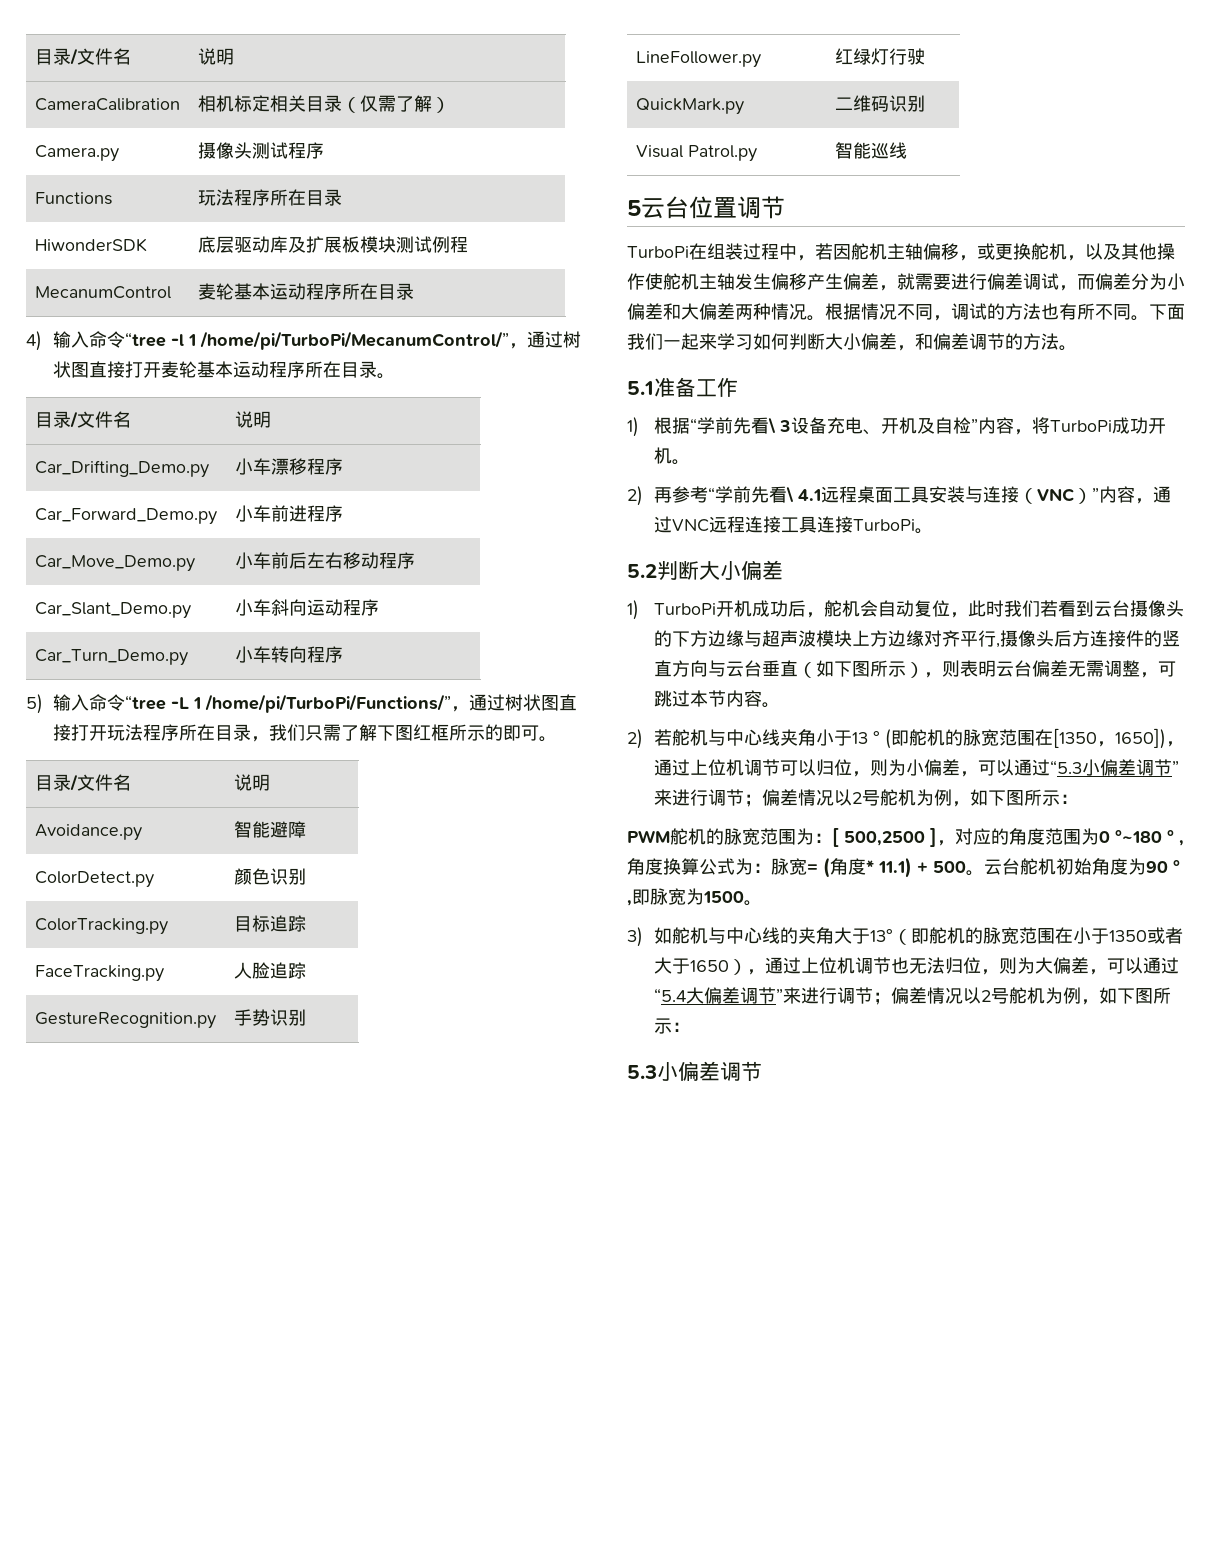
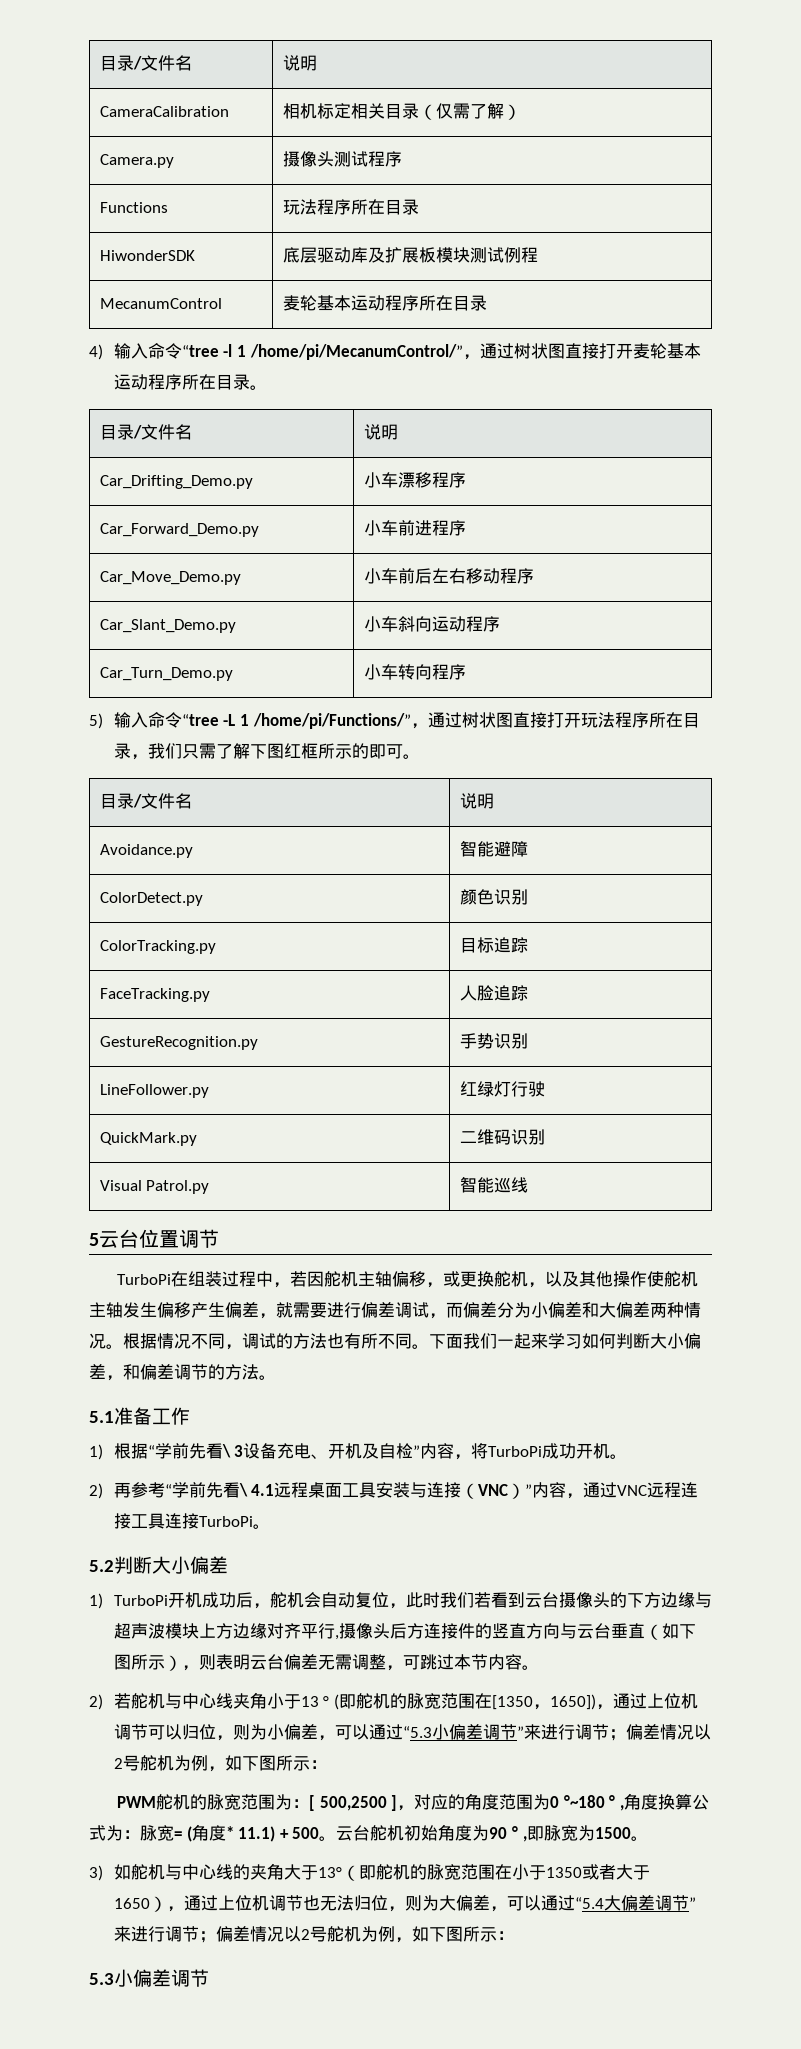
- 4)输入命令“tree -l 1 /home/pi/TurboPi/MecanumControl/”，通过树状图直接打开麦轮基本运动程序所在目录。
+ 4)输入命令“tree -l 1 /home/pi/MecanumControl/”，通过树状图直接打开麦轮基本运动程序所在目录。
- 5)输入命令“tree -L 1 /home/pi/TurboPi/Functions/”，通过树状图直接打开玩法程序所在目录，我们只需了解下图红框所示的即可。
+ 5)输入命令“tree -L 1 /home/pi/Functions/”，通过树状图直接打开玩法程序所在目录，我们只需了解下图红框所示的即可。

